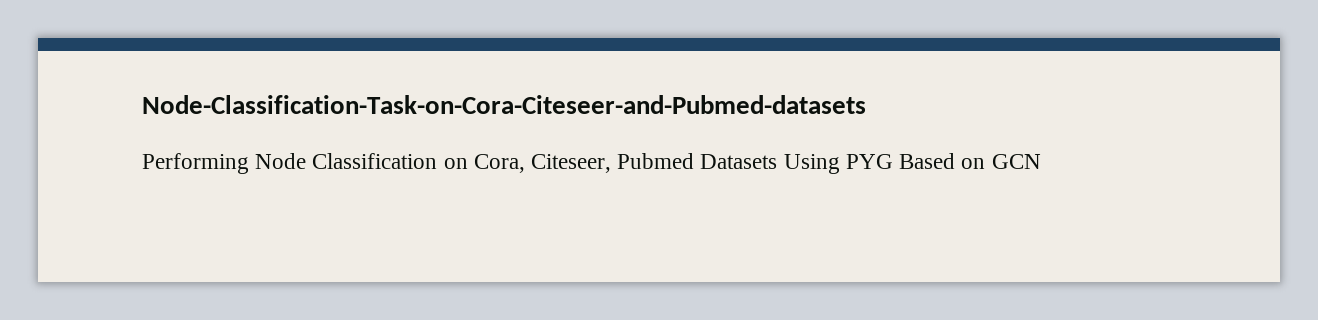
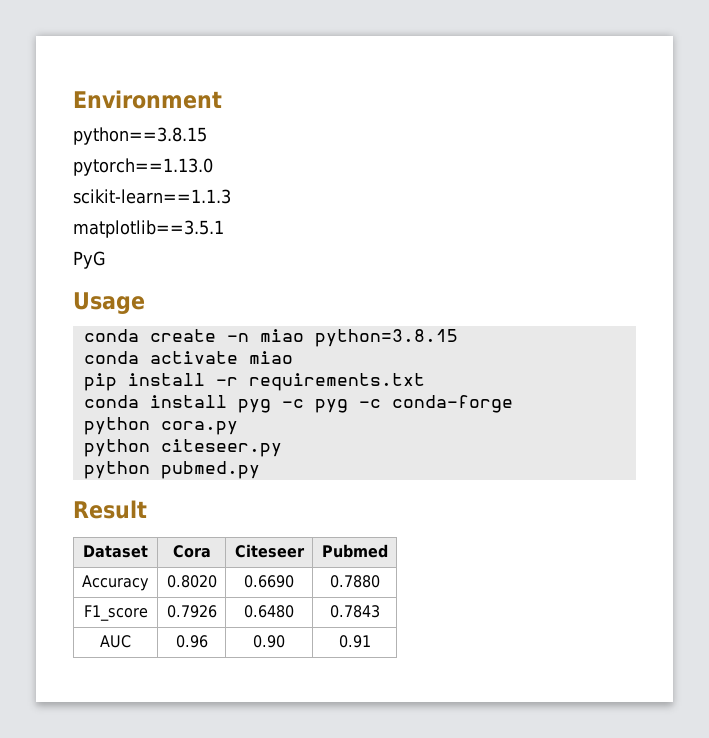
- Node-Classification-Task-on-Cora-Citeseer-and-Pubmed-datasets
- Performing Node Classification on Cora, Citeseer, Pubmed Datasets Using PYG Based on GCN
+ Environment
+ python==3.8.15
+ pytorch==1.13.0
+ scikit-learn==1.1.3
+ matplotlib==3.5.1
+ PyG
+ Usage
+ conda create -n miao python=3.8.15
+ conda activate miao
+ pip install -r requirements.txt
+ conda install pyg -c pyg -c conda-forge
+ python cora.py
+ python citeseer.py
+ python pubmed.py
+ Result
+ Dataset | Cora | Citeseer | Pubmed
+ Accuracy | 0.8020 | 0.6690 | 0.7880
+ F1_score | 0.7926 | 0.6480 | 0.7843
+ AUC | 0.96 | 0.90 | 0.91

